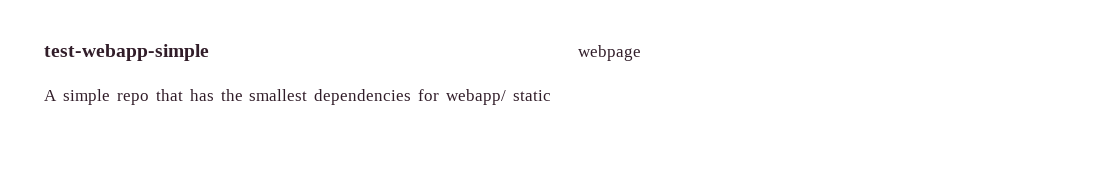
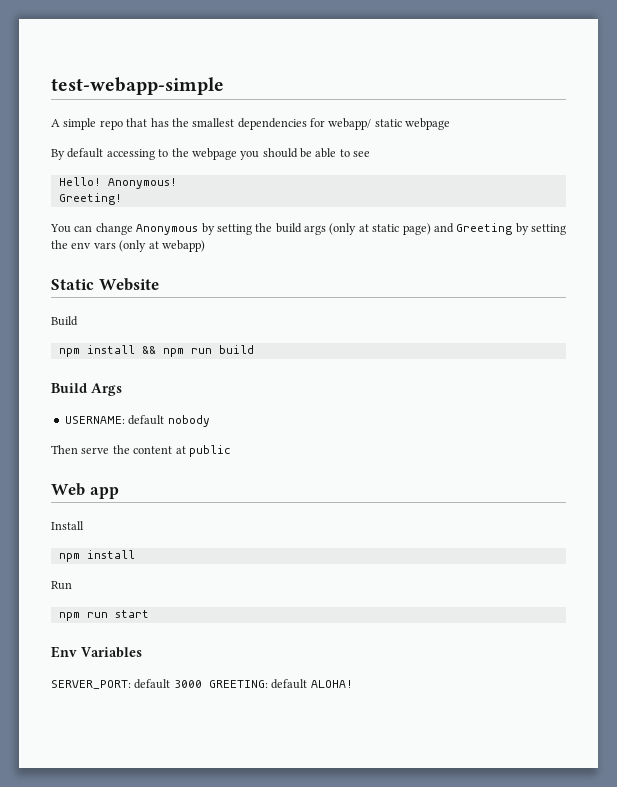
+ By default accessing to the webpage you should be able to see
+ Hello! Anonymous!
+ Greeting!
+ You can change Anonymous by setting the build args (only at static page) and Greeting by setting the env vars (only at webapp)
+ Static Website
+ Build
+ npm install && npm run build
+ Build Args
+ USERNAME: default nobody
+ Then serve the content at public
+ Web app
+ Install
+ npm install
+ Run
+ npm run start
+ Env Variables
+ SERVER_PORT: default 3000 GREETING: default ALOHA!

